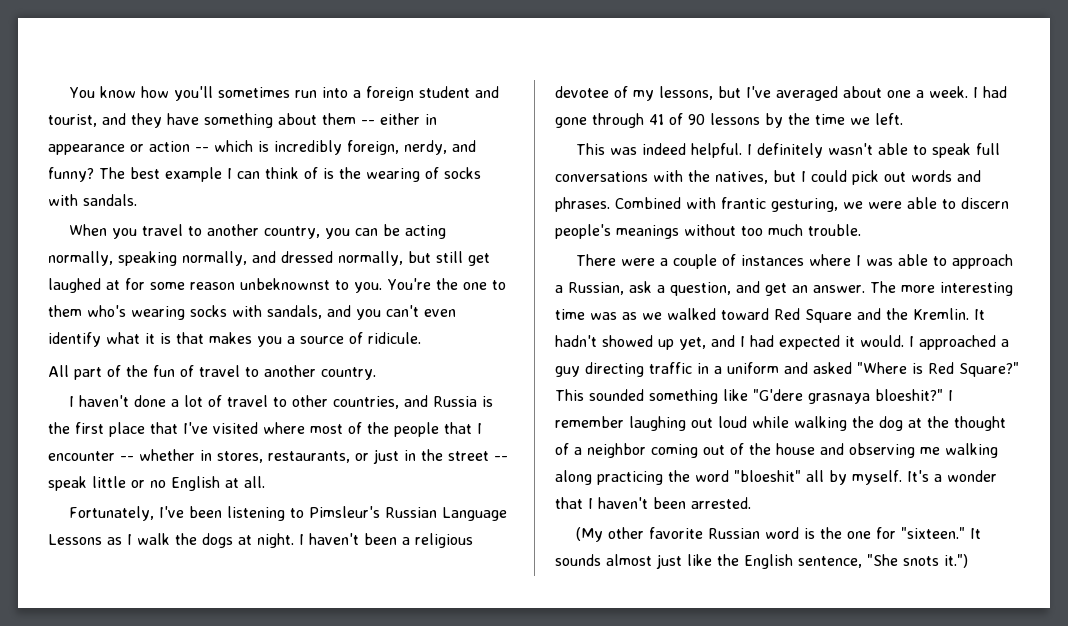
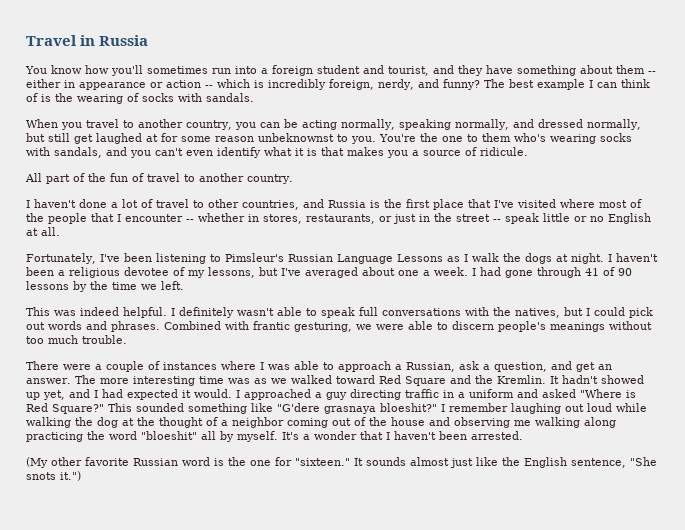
+ Travel in Russia

